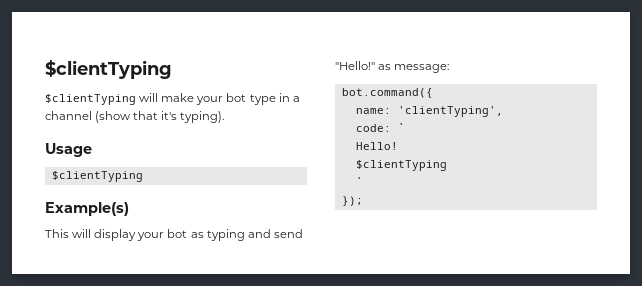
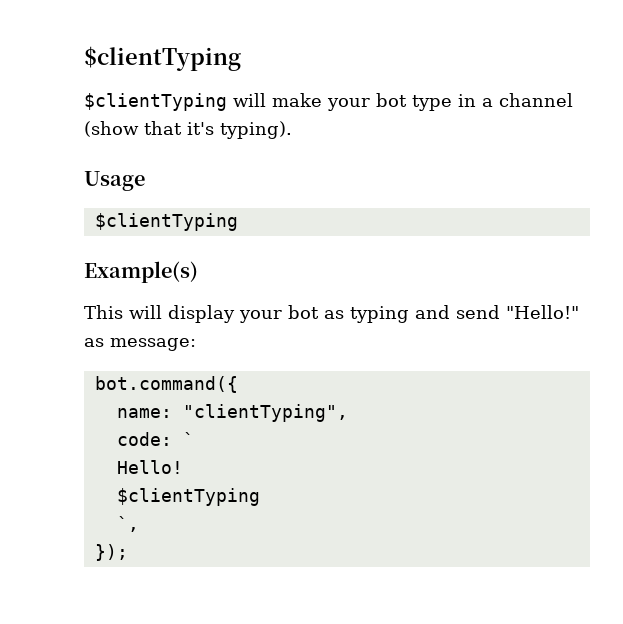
- name: 'clientTyping',
+ name: "clientTyping",
  Hello!
  $clientTyping
- `
+ `,

